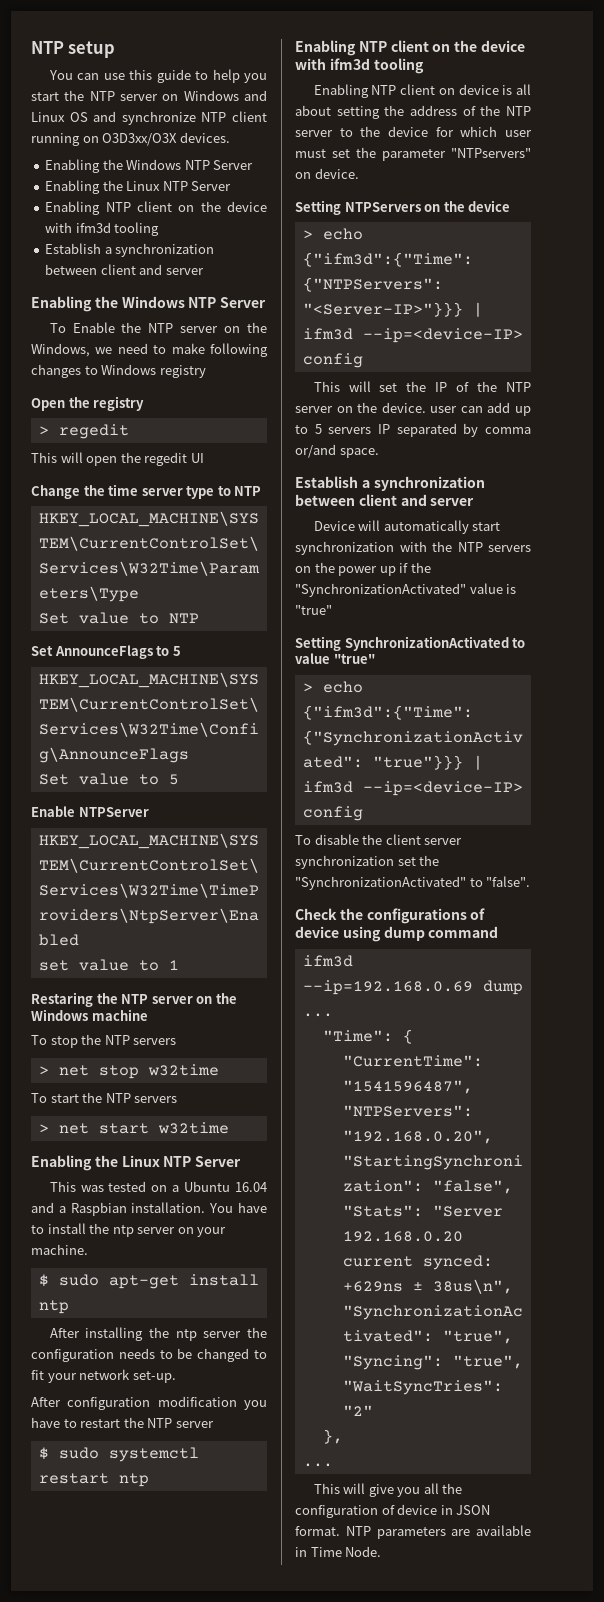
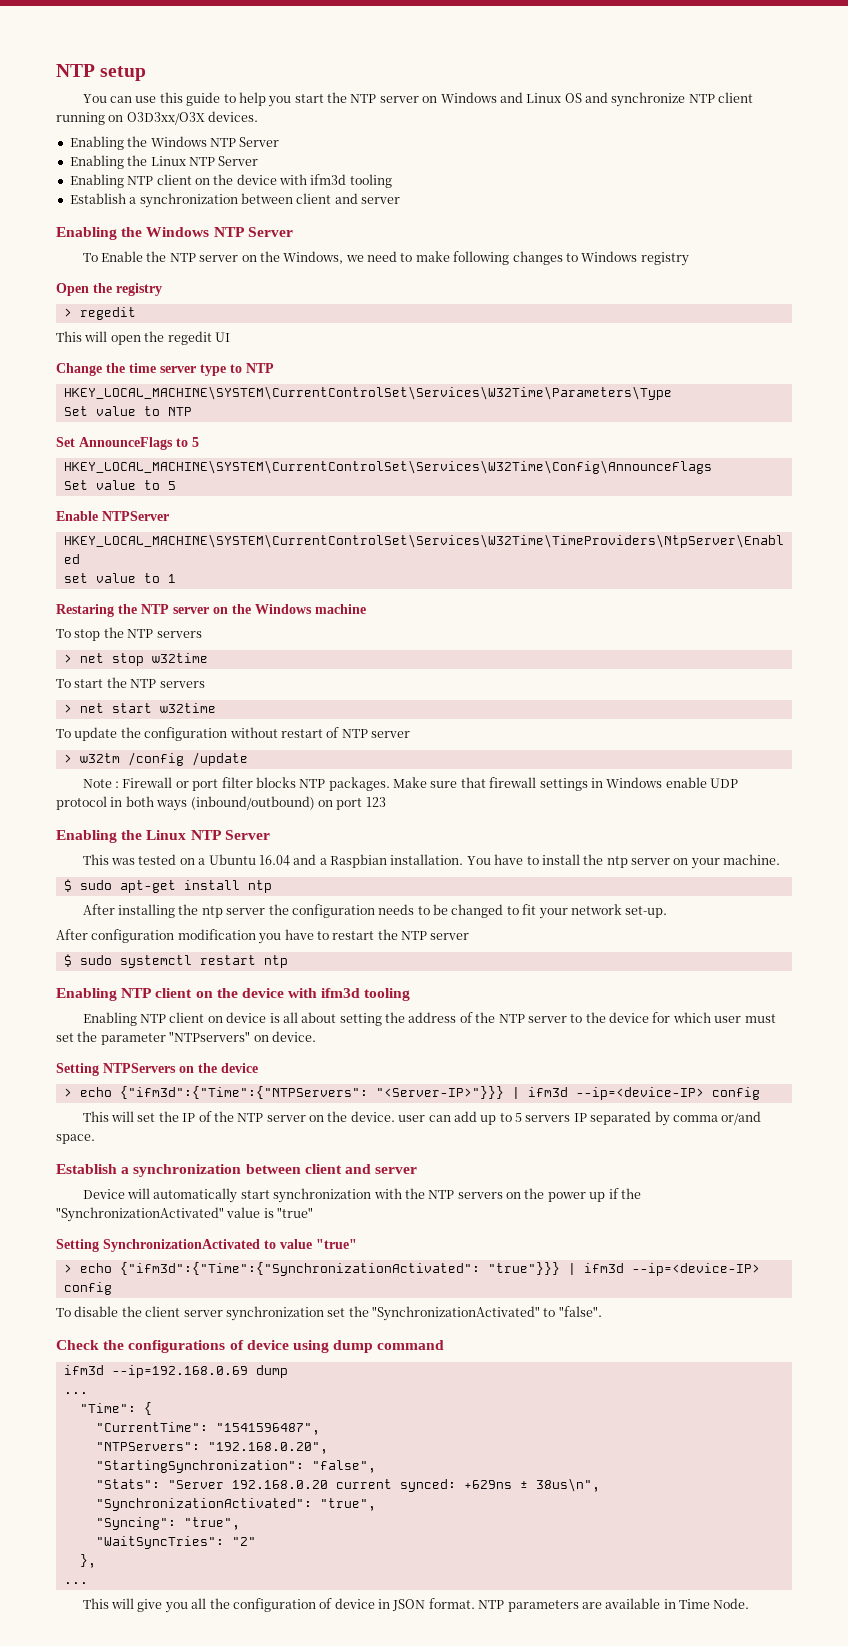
+ To update the configuration without restart of NTP server
+ > w32tm /config /update
+ Note : Firewall or port filter blocks NTP packages. Make sure that firewall settings in Windows enable UDP protocol in both ways (inbound/outbound) on port 123

